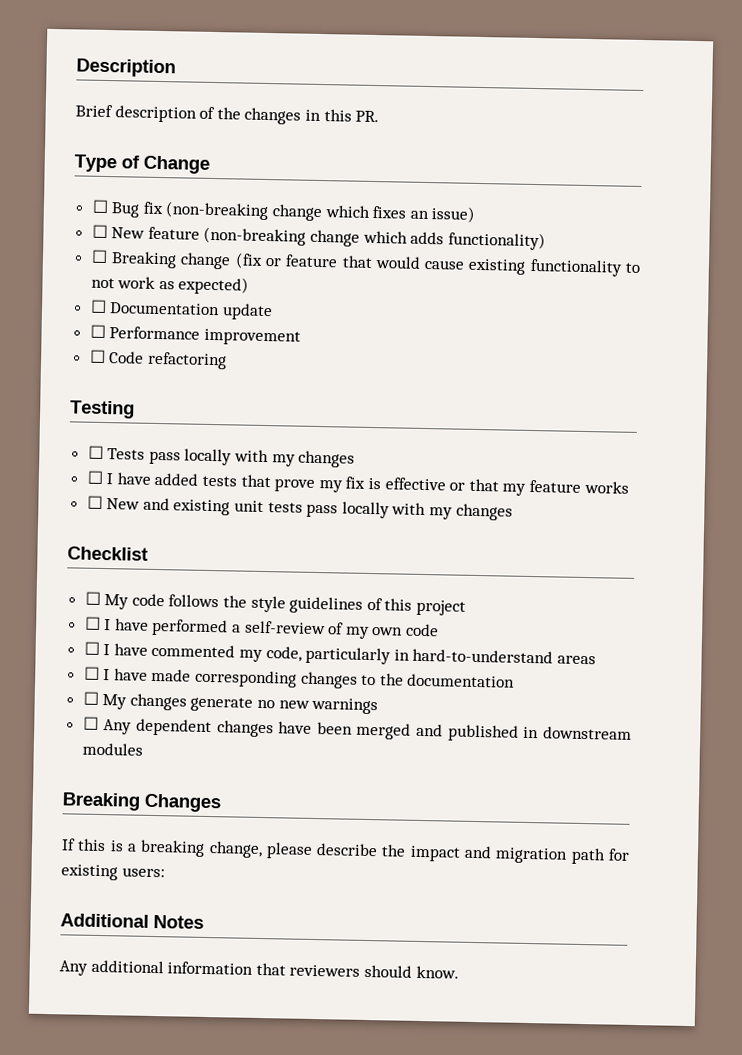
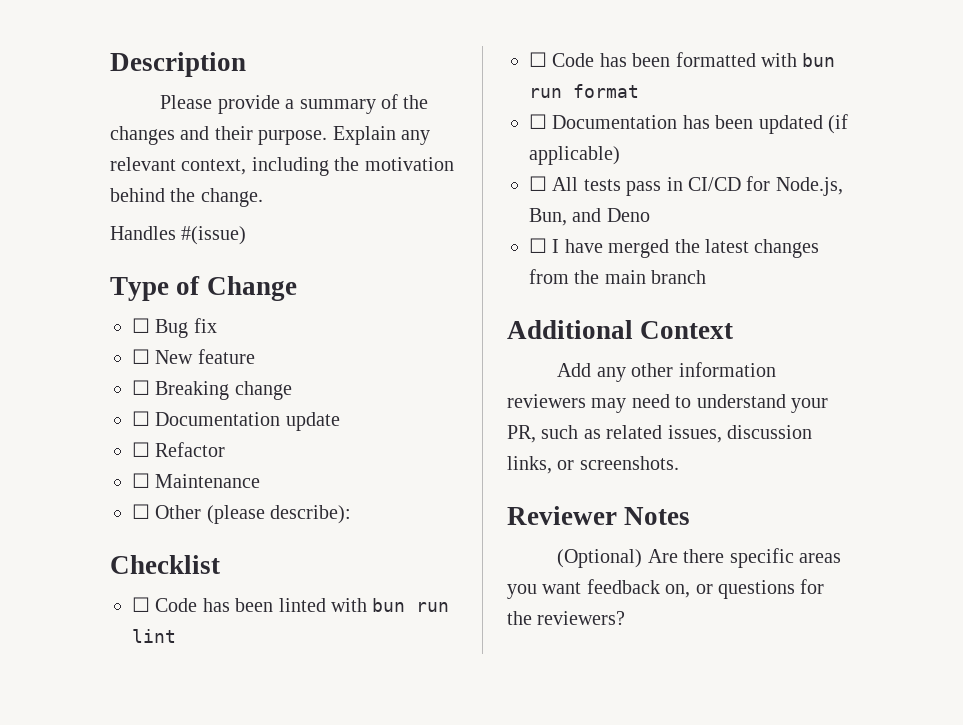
- Brief description of the changes in this PR.
+ Please provide a summary of the changes and their purpose. Explain any relevant context, including the motivation behind the change.
+ Handles #(issue)
- ☐ Bug fix (non-breaking change which fixes an issue)
- ☐ New feature (non-breaking change which adds functionality)
- ☐ Breaking change (fix or feature that would cause existing functionality to not work as expected)
+ ☐ Bug fix
+ ☐ New feature
+ ☐ Breaking change
  ☐ Documentation update
- ☐ Performance improvement
- ☐ Code refactoring
- Testing
- ☐ Tests pass locally with my changes
- ☐ I have added tests that prove my fix is effective or that my feature works
- ☐ New and existing unit tests pass locally with my changes
+ ☐ Refactor
+ ☐ Maintenance
+ ☐ Other (please describe):
  Checklist
- ☐ My code follows the style guidelines of this project
- ☐ I have performed a self-review of my own code
- ☐ I have commented my code, particularly in hard-to-understand areas
- ☐ I have made corresponding changes to the documentation
- ☐ My changes generate no new warnings
- ☐ Any dependent changes have been merged and published in downstream modules
- Breaking Changes
- If this is a breaking change, please describe the impact and migration path for existing users:
- Additional Notes
- Any additional information that reviewers should know.
+ ☐ Code has been linted with bun run lint
+ ☐ Code has been formatted with bun run format
+ ☐ Documentation has been updated (if applicable)
+ ☐ All tests pass in CI/CD for Node.js, Bun, and Deno
+ ☐ I have merged the latest changes from the main branch
+ Additional Context
+ Add any other information reviewers may need to understand your PR, such as related issues, discussion links, or screenshots.
+ Reviewer Notes
+ (Optional) Are there specific areas you want feedback on, or questions for the reviewers?

